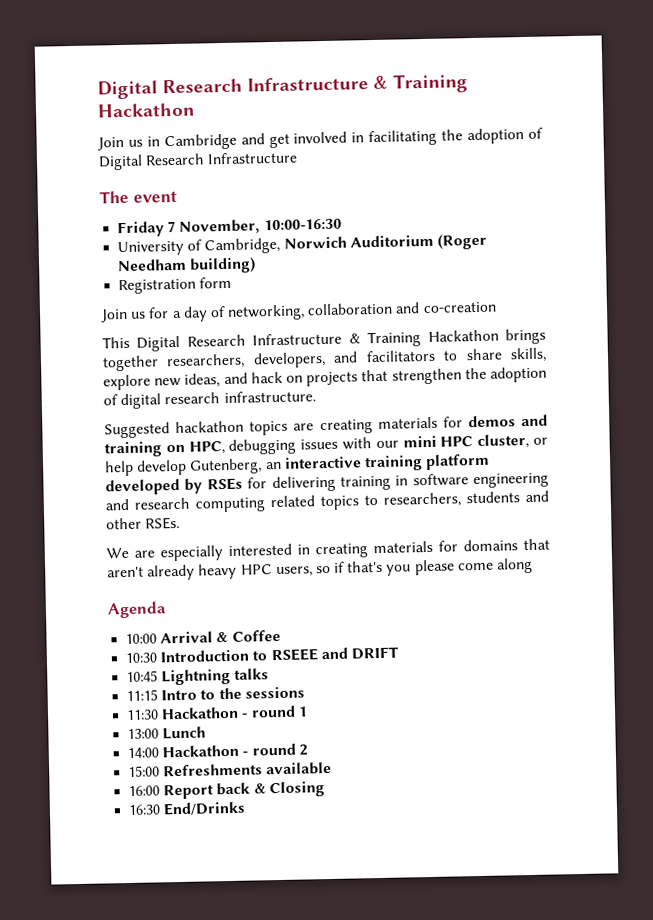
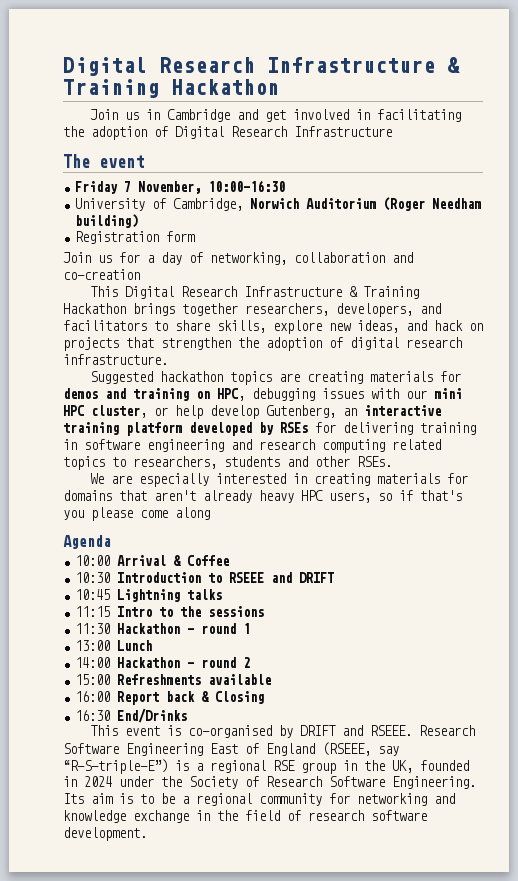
+ This event is co-organised by DRIFT and RSEEE. Research Software Engineering East of England (RSEEE, say “R-S-triple-E”) is a regional RSE group in the UK, founded in 2024 under the Society of Research Software Engineering. Its aim is to be a regional community for networking and knowledge exchange in the field of research software development.

